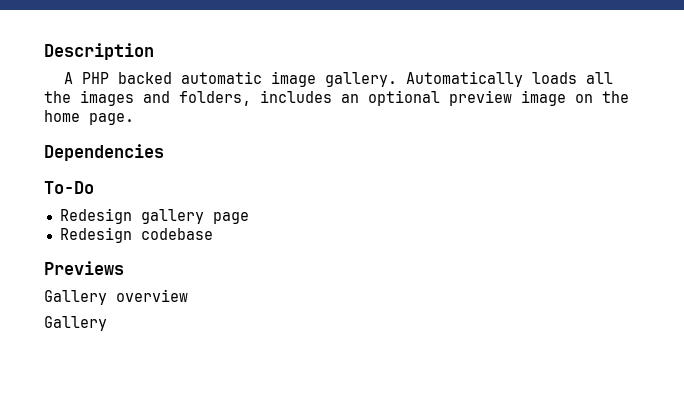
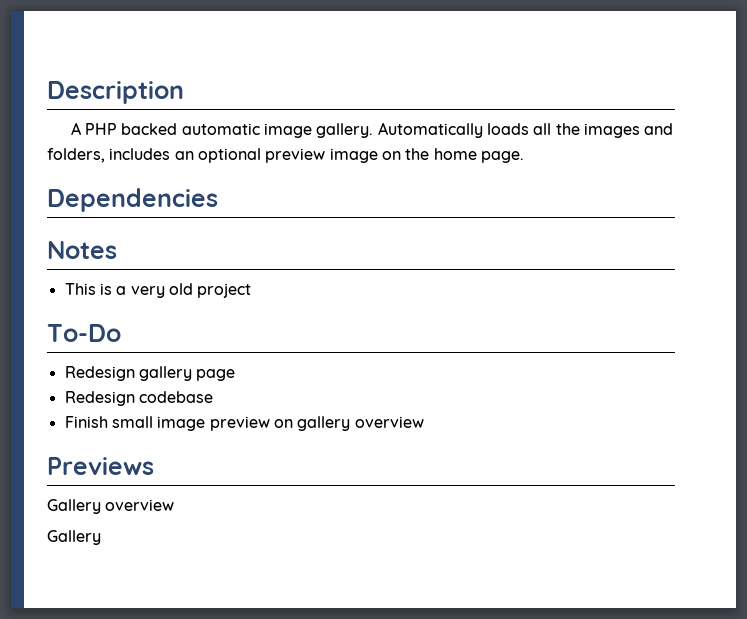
+ Notes
+ This is a very old project
+ Finish small image preview on gallery overview

